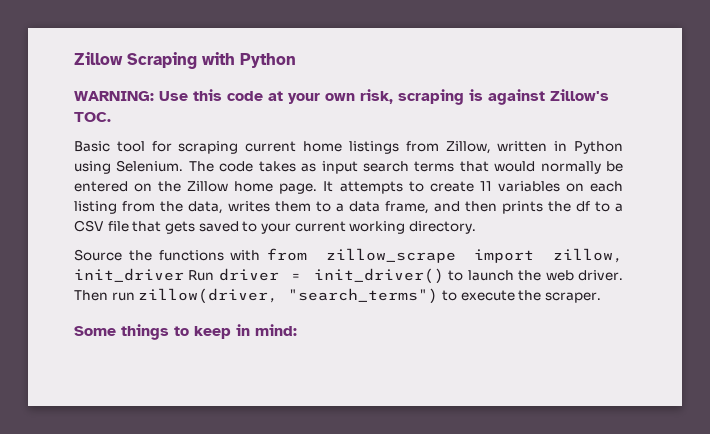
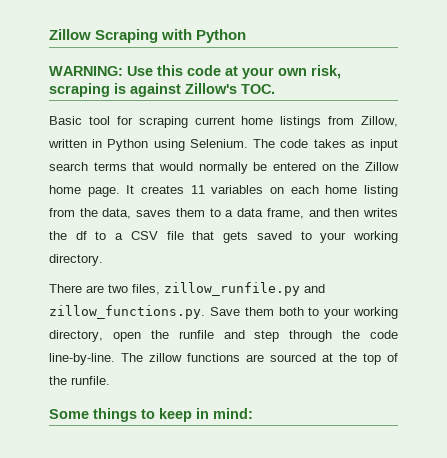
- It attempts to create 11 variables on each listing from the data, writes them to a data frame, and then prints the df to a CSV file that gets saved to your current working directory.
+ It creates 11 variables on each home listing from the data, saves them to a data frame, and then writes the df to a CSV file that gets saved to your working directory.
- Source the functions with from zillow_scrape import zillow, init_driver Run driver = init_driver() to launch the web driver. Then run zillow(driver, "search_terms") to execute the scraper.
+ There are two files, zillow_runfile.py and zillow_functions.py. Save them both to your working directory, open the runfile and step through the code line-by-line. The zillow functions are sourced at the top of the runfile.

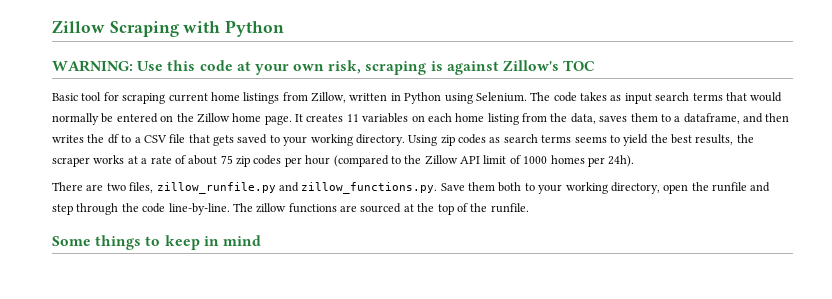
- WARNING: Use this code at your own risk, scraping is against Zillow's TOC.
+ WARNING: Use this code at your own risk, scraping is against Zillow's TOC
- It creates 11 variables on each home listing from the data, saves them to a data frame, and then writes the df to a CSV file that gets saved to your working directory.
+ It creates 11 variables on each home listing from the data, saves them to a dataframe, and then writes the df to a CSV file that gets saved to your working directory. Using zip codes as search terms seems to yield the best results, the scraper works at a rate of about 75 zip codes per hour (compared to the Zillow API limit of 1000 homes per 24h).
- Some things to keep in mind:
+ Some things to keep in mind

